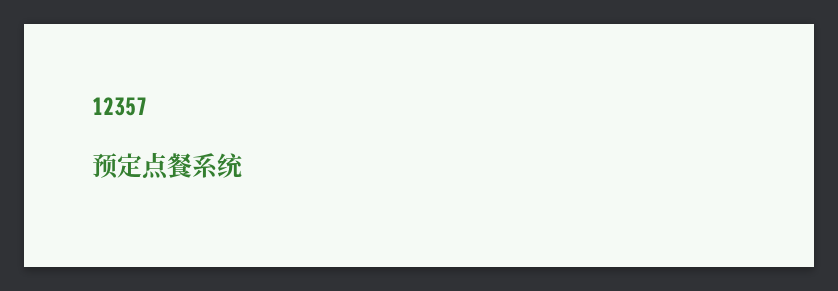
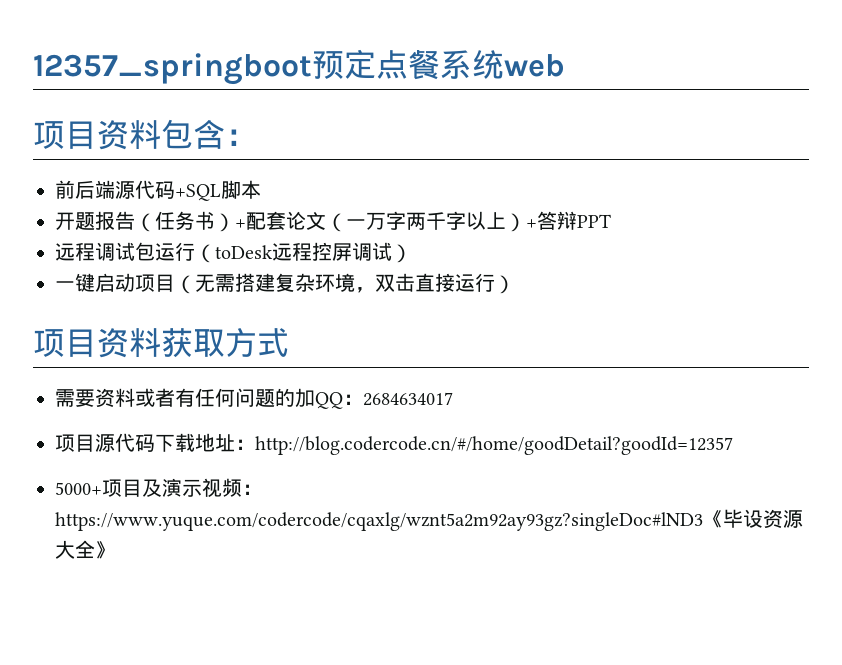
- 12357
- 预定点餐系统
+ 12357_springboot预定点餐系统web
+ 项目资料包含：
+ 前后端源代码+SQL脚本
+ 开题报告（任务书）+配套论文（一万字两千字以上）+答辩PPT
+ 远程调试包运行（toDesk远程控屏调试）
+ 一键启动项目（无需搭建复杂环境，双击直接运行）
+ 项目资料获取方式
+ 需要资料或者有任何问题的加QQ：2684634017
+ 项目源代码下载地址：http://blog.codercode.cn/#/home/goodDetail?goodId=12357
+ 5000+项目及演示视频：https://www.yuque.com/codercode/cqaxlg/wznt5a2m92ay93gz?singleDoc#lND3《毕设资源大全》

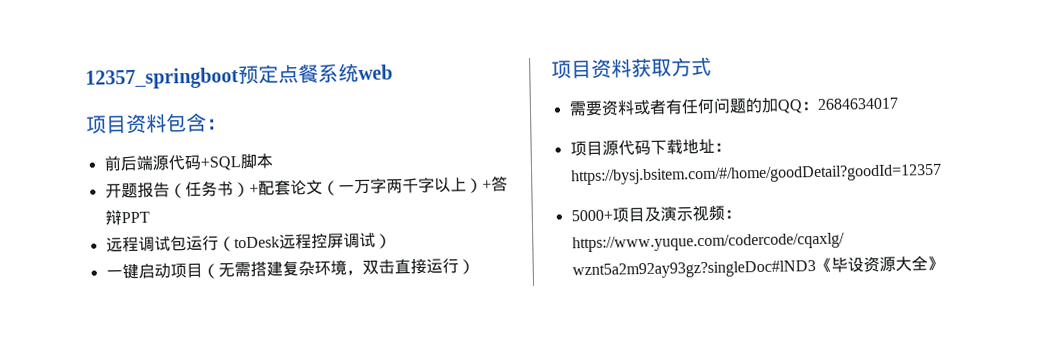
- 项目源代码下载地址：http://blog.codercode.cn/#/home/goodDetail?goodId=12357
+ 项目源代码下载地址：https://bysj.bsitem.com/#/home/goodDetail?goodId=12357

